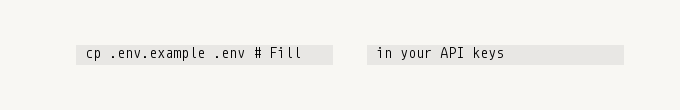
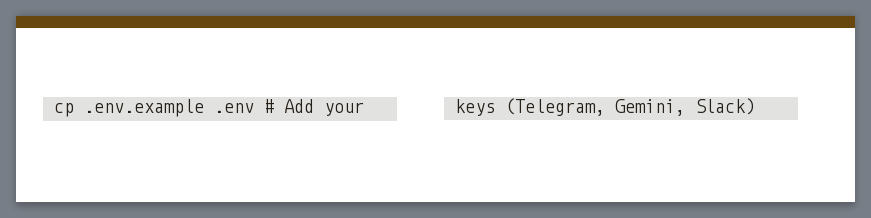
- cp .env.example .env # Fill in your API keys
+ cp .env.example .env # Add your keys (Telegram, Gemini, Slack)

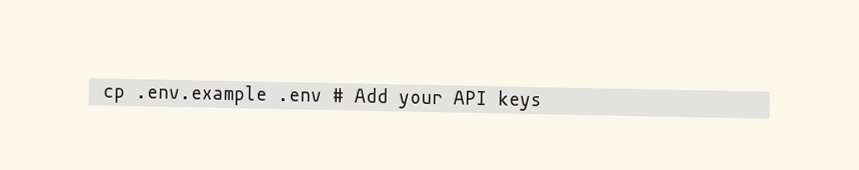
- cp .env.example .env # Add your keys (Telegram, Gemini, Slack)
+ cp .env.example .env # Add your API keys

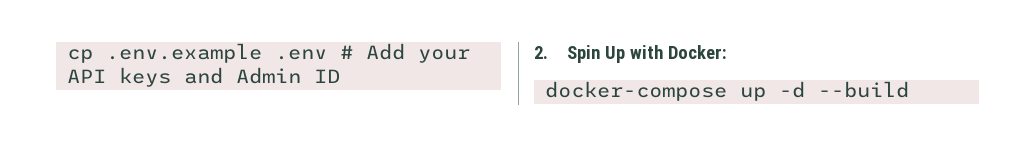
- cp .env.example .env # Add your API keys
+ cp .env.example .env # Add your API keys and Admin ID
+ 2. Spin Up with Docker:
+ docker-compose up -d --build

